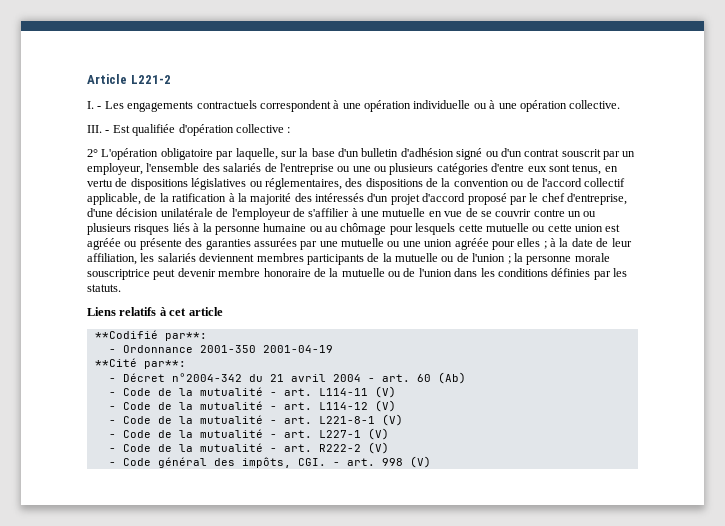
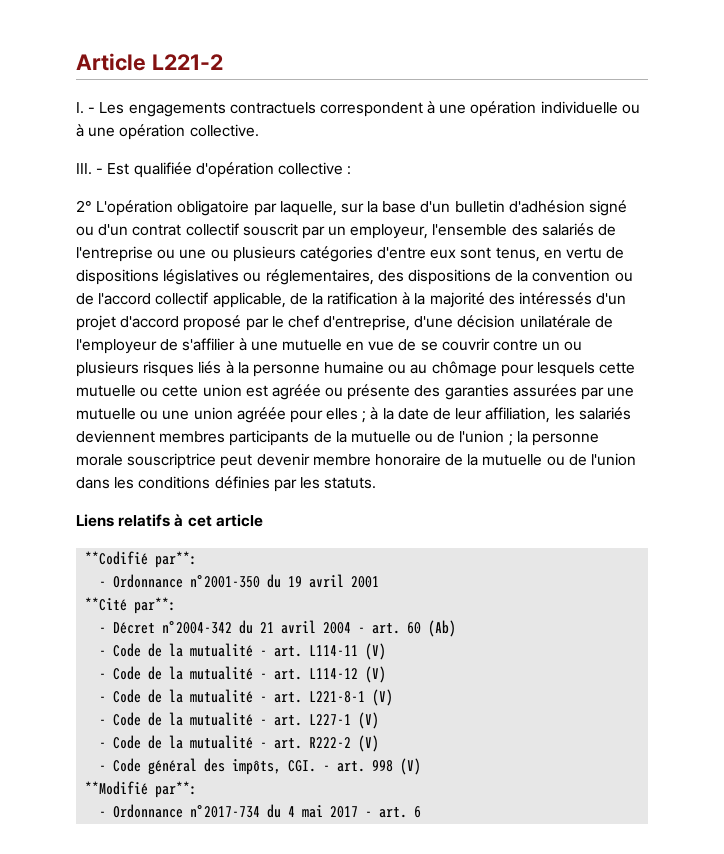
- 2° L'opération obligatoire par laquelle, sur la base d'un bulletin d'adhésion signé ou d'un contrat souscrit par un employeur, l'ensemble des salariés de l'entreprise ou une ou plusieurs catégories d'entre eux sont tenus, en vertu de dispositions législatives ou réglementaires, des dispositions de la convention ou de l'accord collectif applicable, de la ratification à la majorité des intéressés d'un projet d'accord proposé par le chef d'entreprise, d'une décision unilatérale de l'employeur de s'affilier à une mutuelle en vue de se couvrir contre un ou plusieurs risques liés à la personne humaine ou au chômage pour lesquels cette mutuelle ou cette union est agréée ou présente des garanties assurées par une mutuelle ou une union agréée pour elles ;
+ 2° L'opération obligatoire par laquelle, sur la base d'un bulletin d'adhésion signé ou d'un contrat collectif souscrit par un employeur, l'ensemble des salariés de l'entreprise ou une ou plusieurs catégories d'entre eux sont tenus, en vertu de dispositions législatives ou réglementaires, des dispositions de la convention ou de l'accord collectif applicable, de la ratification à la majorité des intéressés d'un projet d'accord proposé par le chef d'entreprise, d'une décision unilatérale de l'employeur de s'affilier à une mutuelle en vue de se couvrir contre un ou plusieurs risques liés à la personne humaine ou au chômage pour lesquels cette mutuelle ou cette union est agréée ou présente des garanties assurées par une mutuelle ou une union agréée pour elles ;
- - Ordonnance 2001-350 2001-04-19
+ - Ordonnance n°2001-350 du 19 avril 2001
+ **Modifié par**:
+ - Ordonnance n°2017-734 du 4 mai 2017 - art. 6

